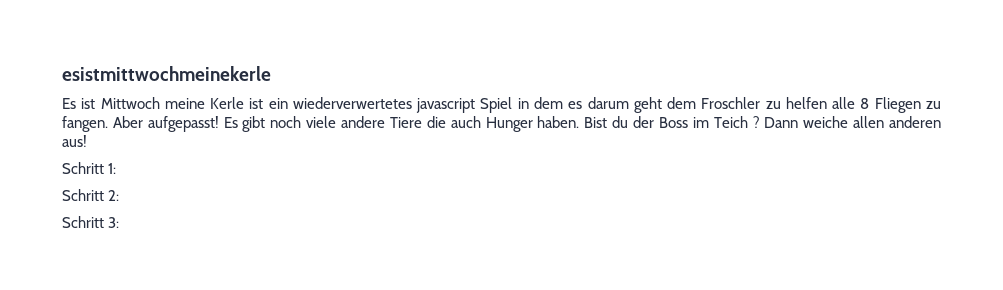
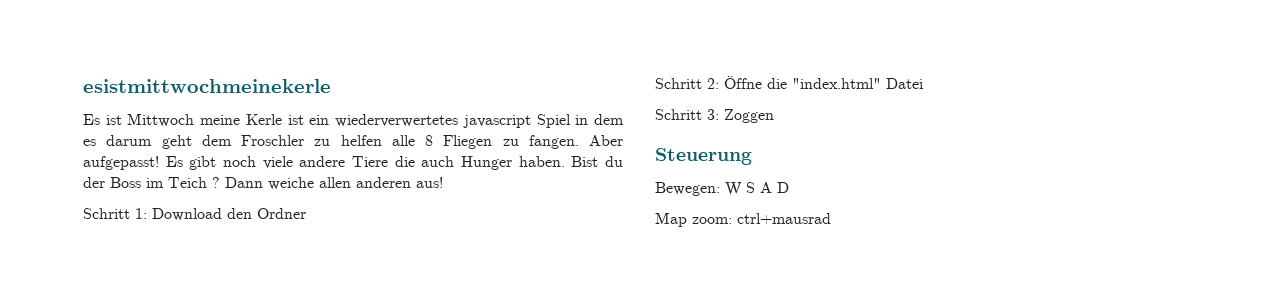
- Schritt 1:
+ Schritt 1: Download den Ordner
- Schritt 2:
- Schritt 3:
+ Schritt 2: Öffne die "index.html" Datei
+ Schritt 3: Zoggen
+ Steuerung
+ Bewegen: W S A D
+ Map zoom: ctrl+mausrad

